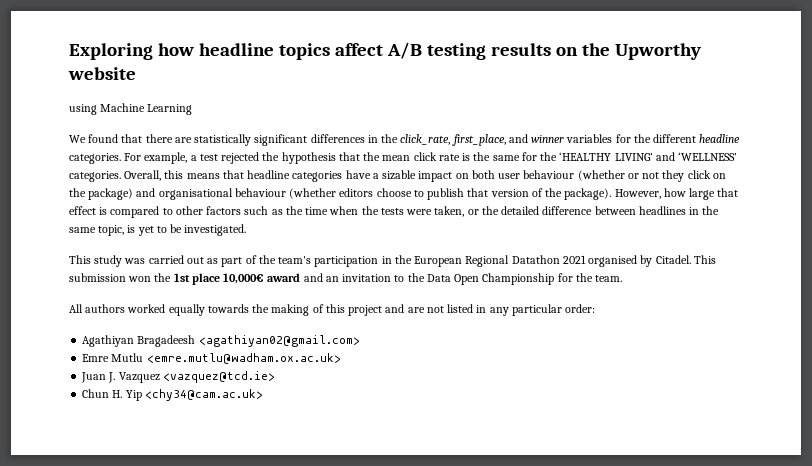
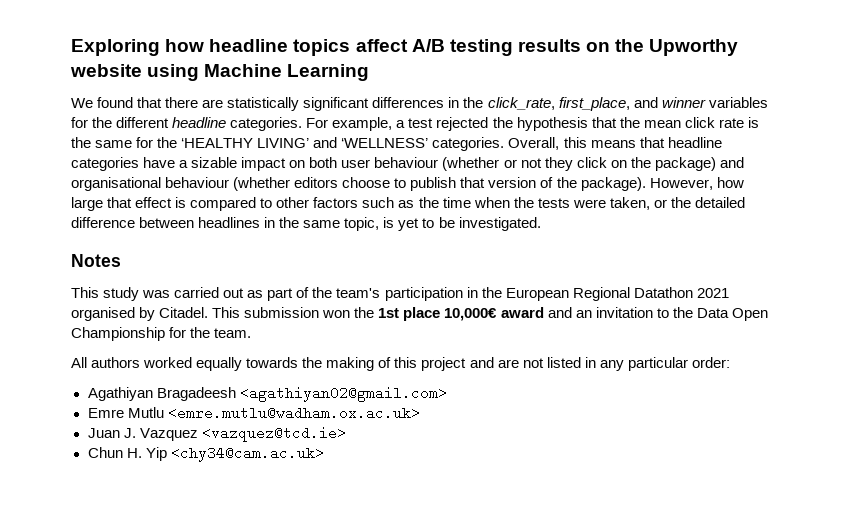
- Exploring how headline topics affect A/B testing results on the Upworthy website
- using Machine Learning
+ Exploring how headline topics affect A/B testing results on the Upworthy website using Machine Learning
+ Notes

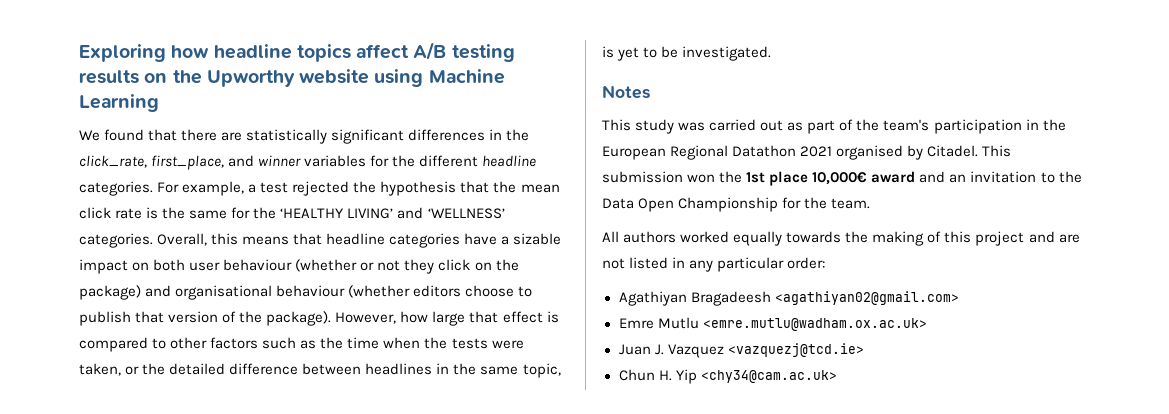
- Juan J. Vazquez <vazquez@tcd.ie>
+ Juan J. Vazquez <vazquezj@tcd.ie>

